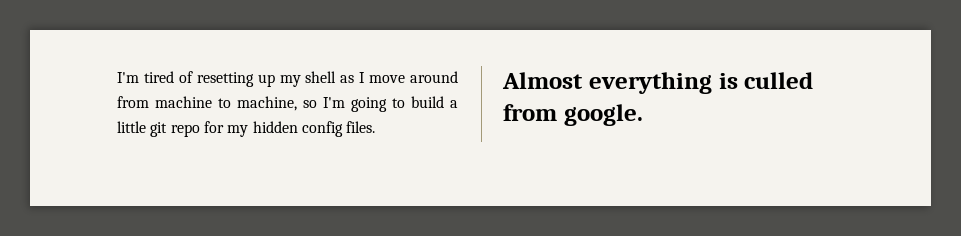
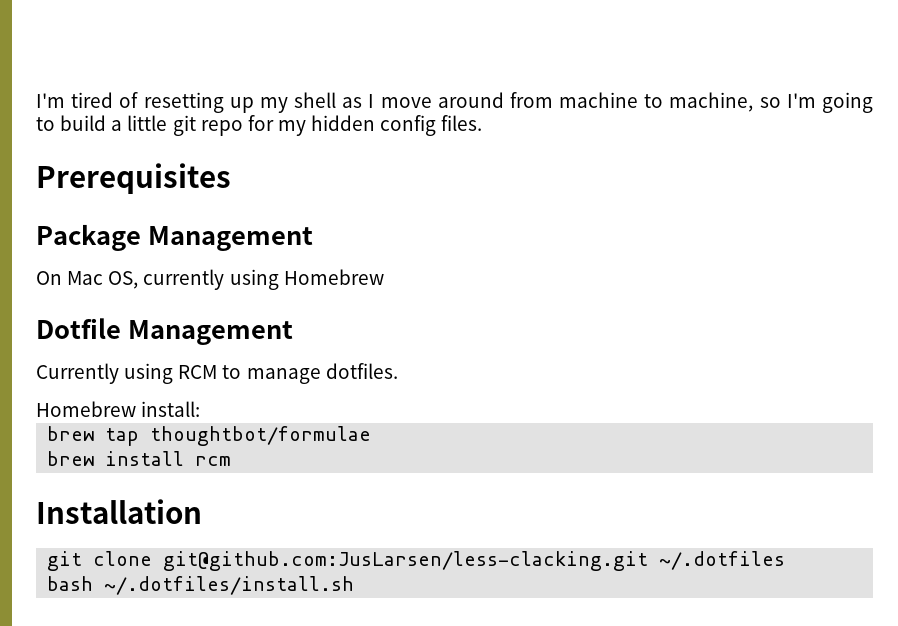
- Almost everything is culled from google.
+ Prerequisites
+ Package Management
+ On Mac OS, currently using Homebrew
+ Dotfile Management
+ Currently using RCM to manage dotfiles.
+ Homebrew install:
+ brew tap thoughtbot/formulae
+ brew install rcm
+ Installation
+ git clone git@github.com:JusLarsen/less-clacking.git ~/.dotfiles
+ bash ~/.dotfiles/install.sh

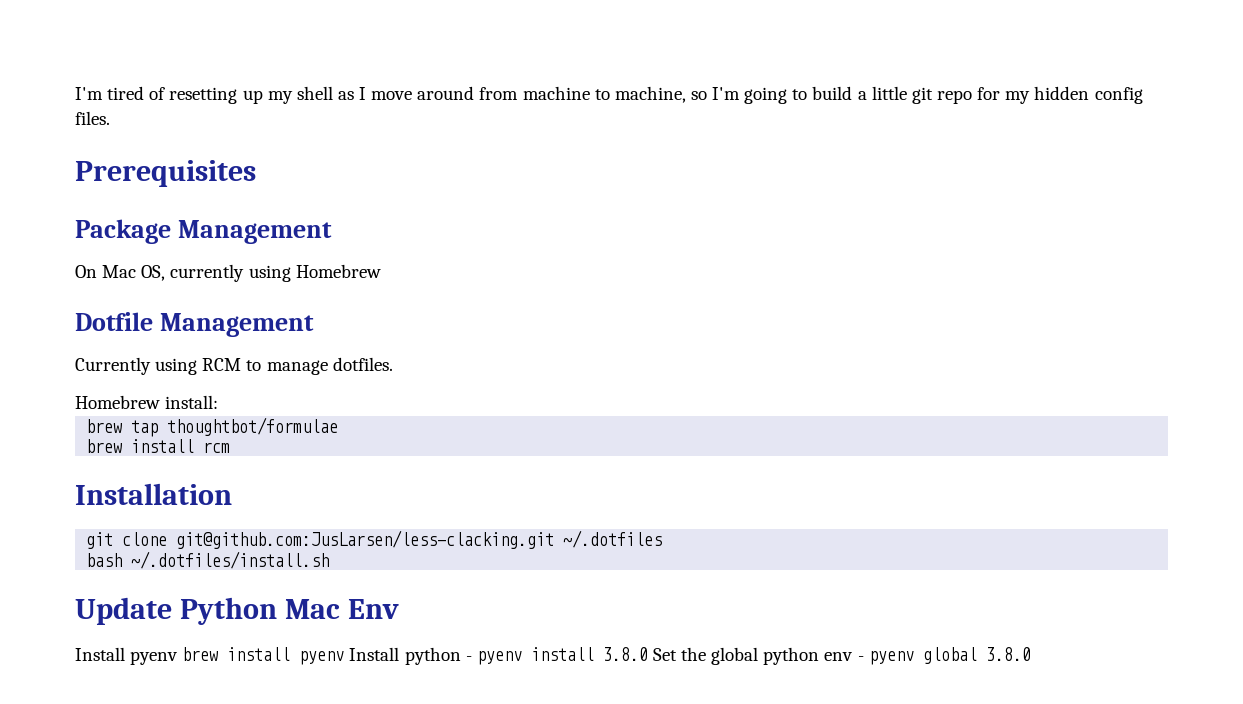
+ Update Python Mac Env
+ Install pyenv brew install pyenv Install python - pyenv install 3.8.0 Set the global python env - pyenv global 3.8.0

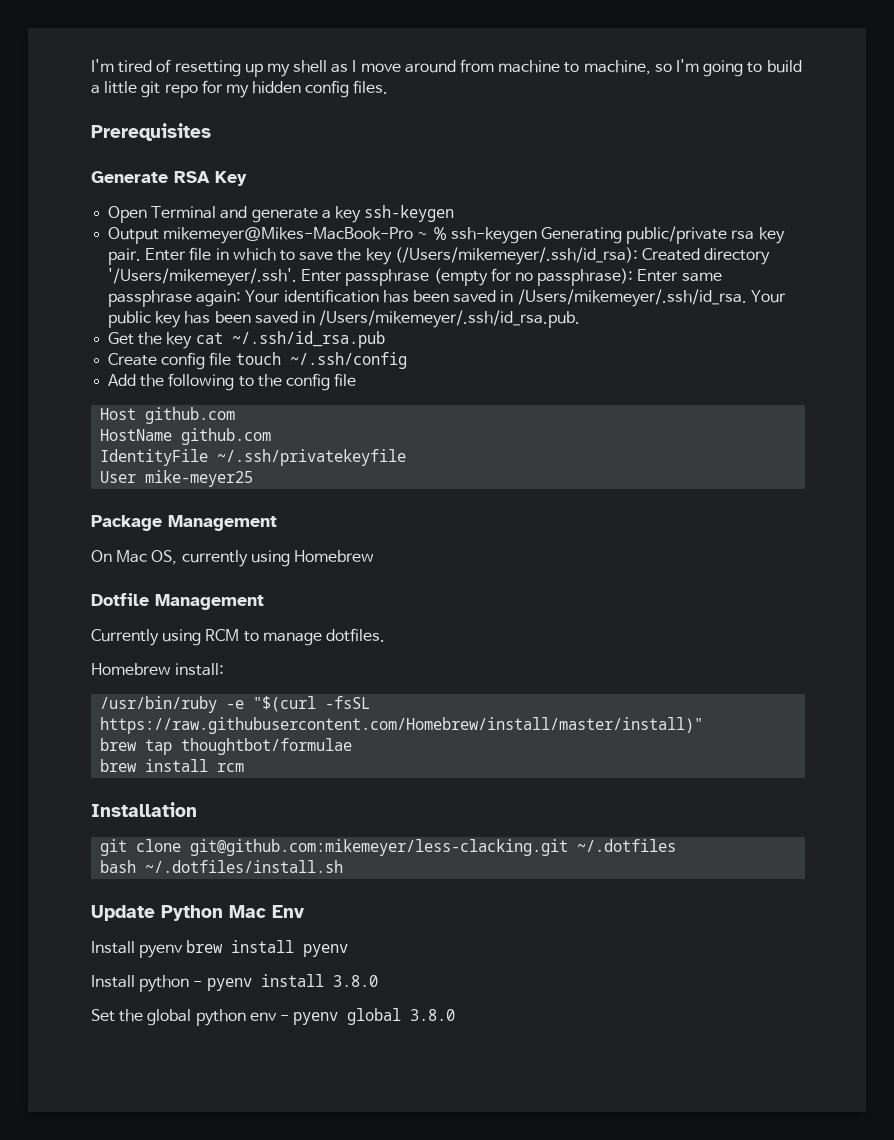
+ Generate RSA Key
+ Open Terminal and generate a key ssh-keygen
+ Output mikemeyer@Mikes-MacBook-Pro ~ % ssh-keygen Generating public/private rsa key pair. Enter file in which to save the key (/Users/mikemeyer/.ssh/id_rsa): Created directory '/Users/mikemeyer/.ssh'. Enter passphrase (empty for no passphrase): Enter same passphrase again: Your identification has been saved in /Users/mikemeyer/.ssh/id_rsa. Your public key has been saved in /Users/mikemeyer/.ssh/id_rsa.pub.
+ Get the key cat ~/.ssh/id_rsa.pub
+ Create config file touch ~/.ssh/config
+ Add the following to the config file
+ Host github.com
+ HostName github.com
+ IdentityFile ~/.ssh/privatekeyfile
+ User mike-meyer25
+ /usr/bin/ruby -e "$(curl -fsSL https://raw.githubusercontent.com/Homebrew/install/master/install)"
- git clone git@github.com:JusLarsen/less-clacking.git ~/.dotfiles
+ git clone git@github.com:mikemeyer/less-clacking.git ~/.dotfiles
- Install pyenv brew install pyenv Install python - pyenv install 3.8.0 Set the global python env - pyenv global 3.8.0
+ Install pyenv brew install pyenv
+ Install python - pyenv install 3.8.0
+ Set the global python env - pyenv global 3.8.0

